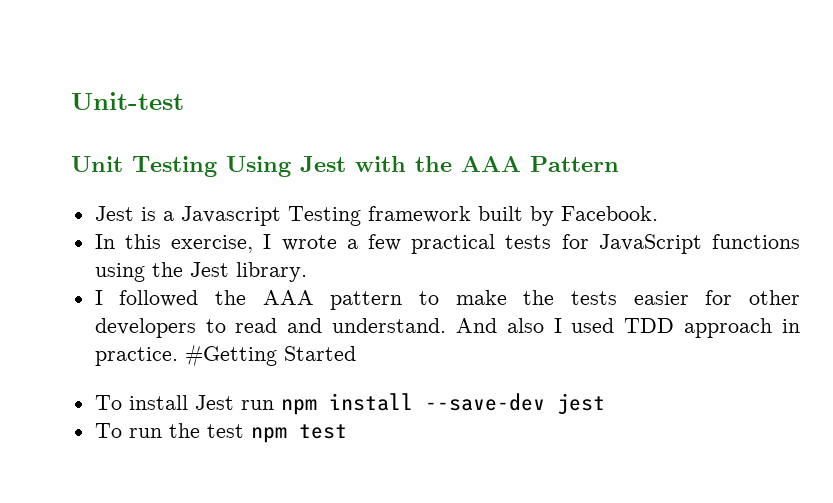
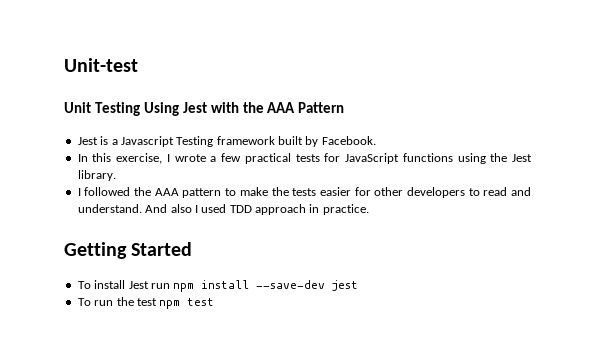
- And also I used TDD approach in practice. #Getting Started
+ And also I used TDD approach in practice.
+ Getting Started

